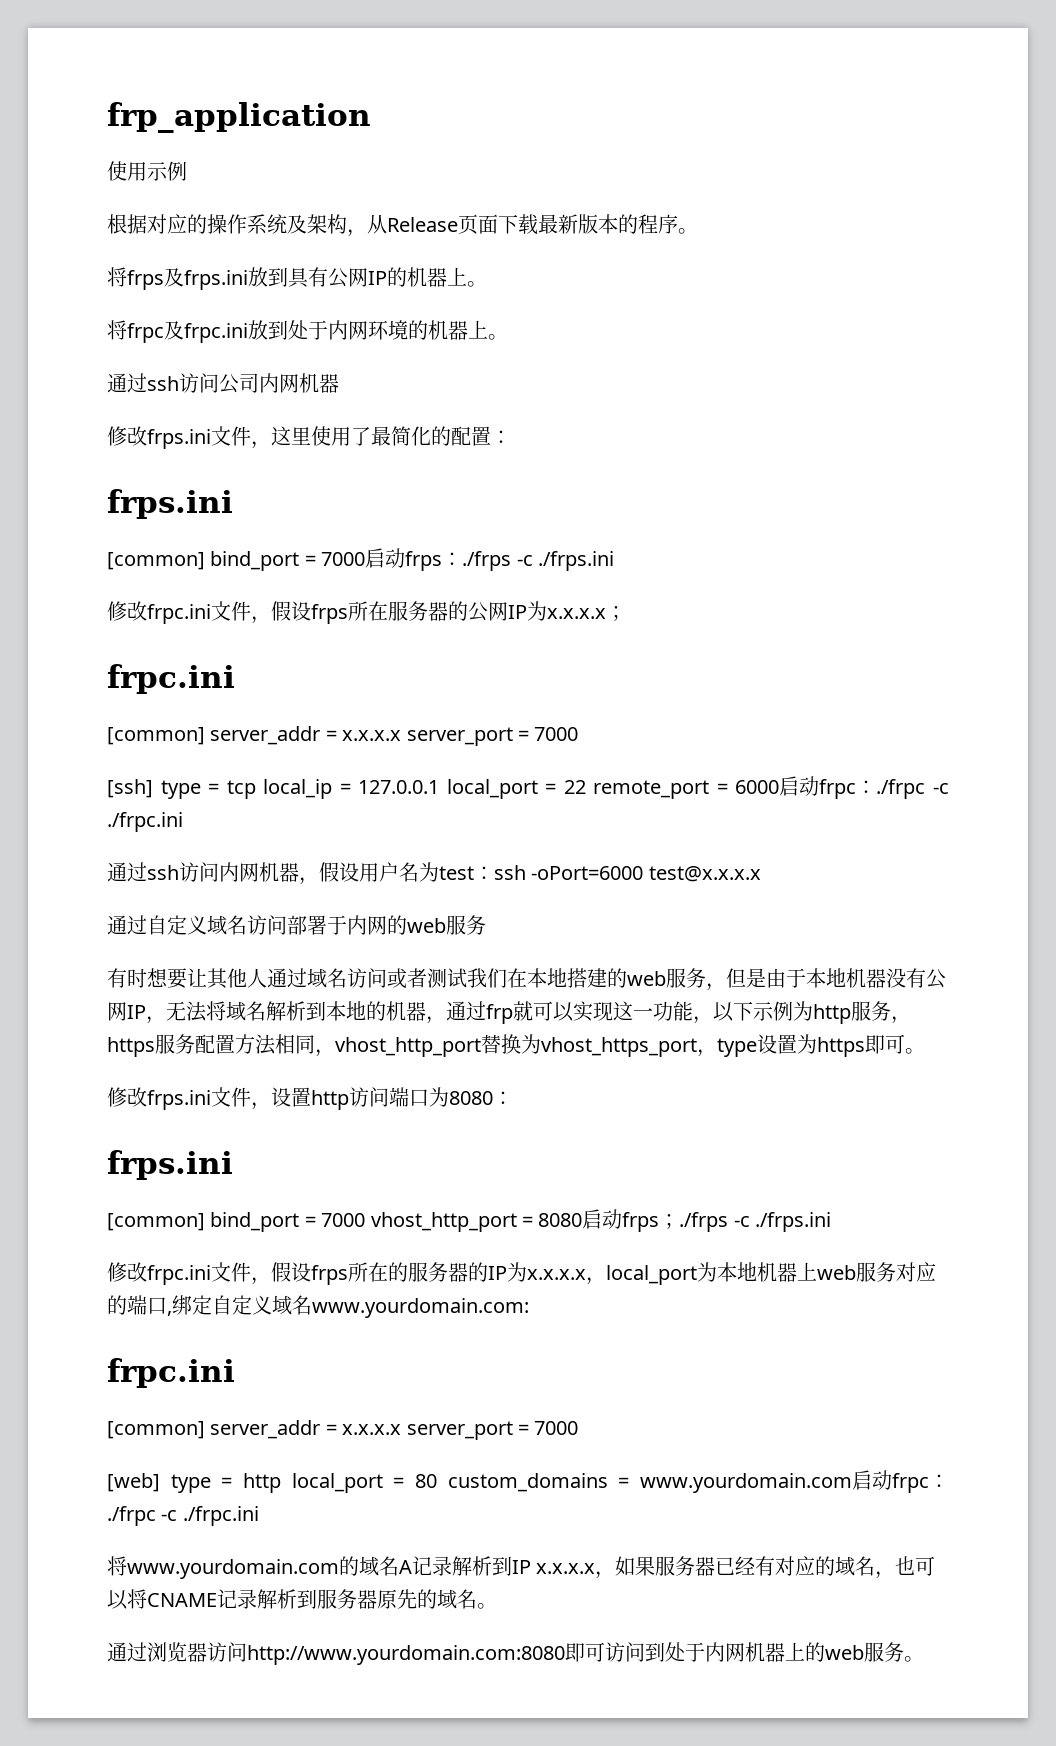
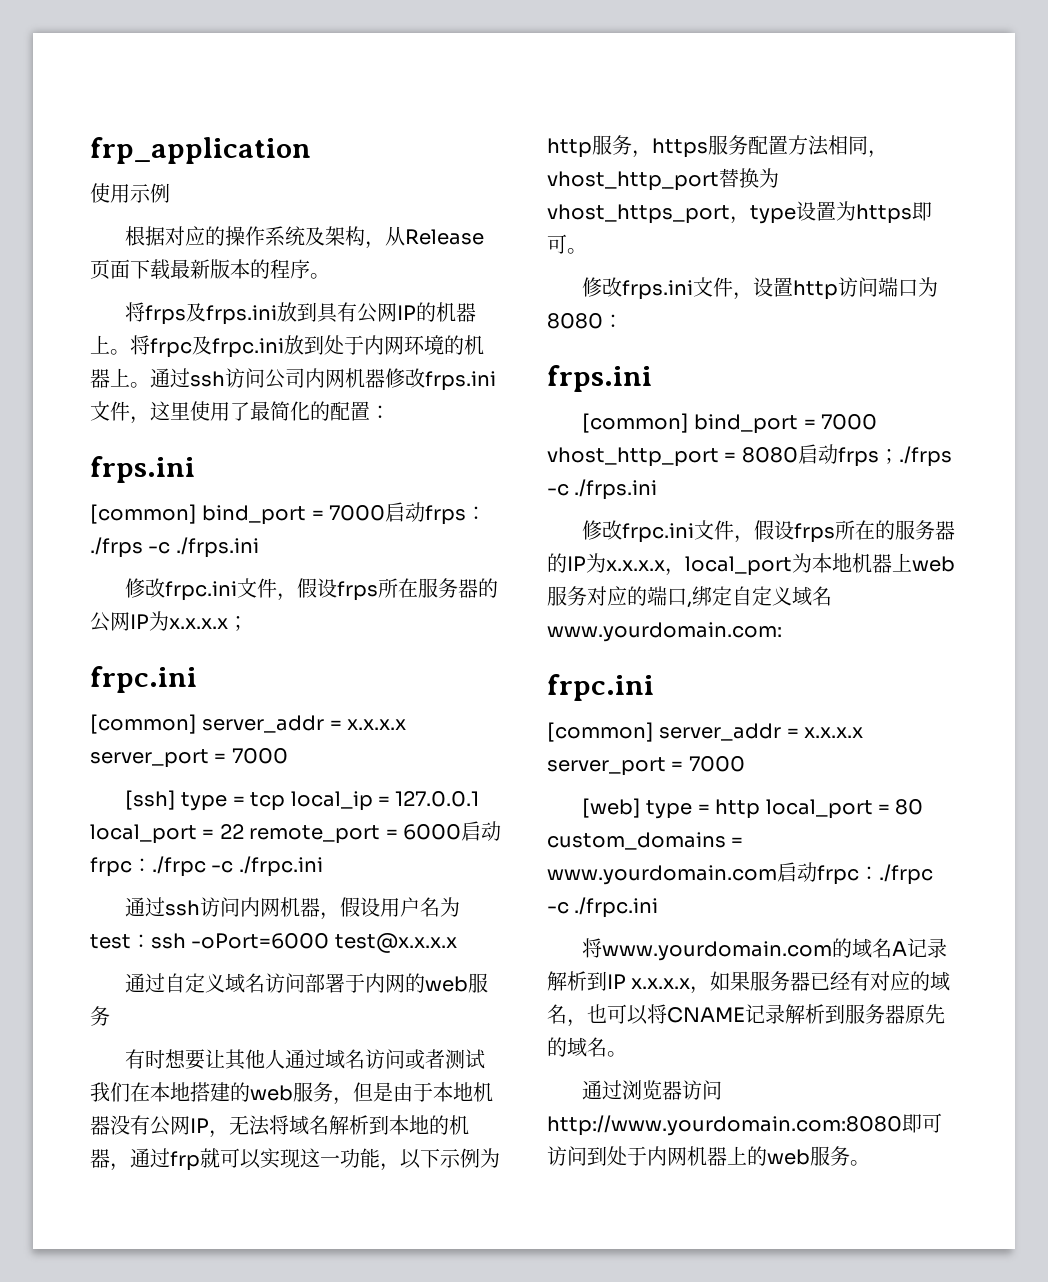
- 将frps及frps.ini放到具有公网IP的机器上。
- 将frpc及frpc.ini放到处于内网环境的机器上。
- 通过ssh访问公司内网机器
- 修改frps.ini文件，这里使用了最简化的配置：
+ 将frps及frps.ini放到具有公网IP的机器上。将frpc及frpc.ini放到处于内网环境的机器上。通过ssh访问公司内网机器修改frps.ini文件，这里使用了最简化的配置：

